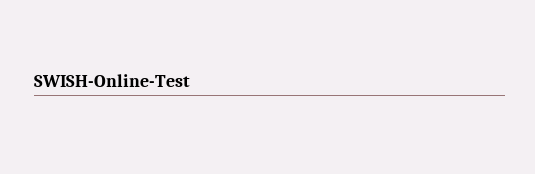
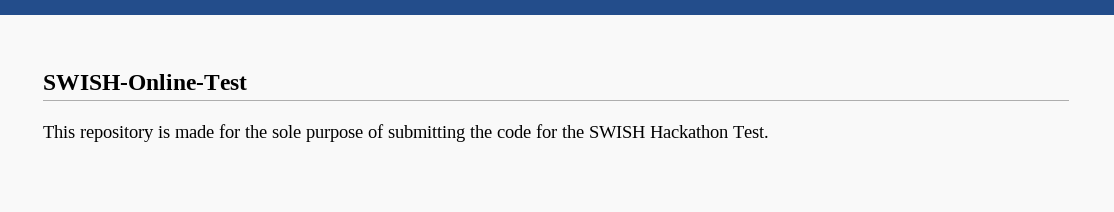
+ This repository is made for the sole purpose of submitting the code for the SWISH Hackathon Test.

